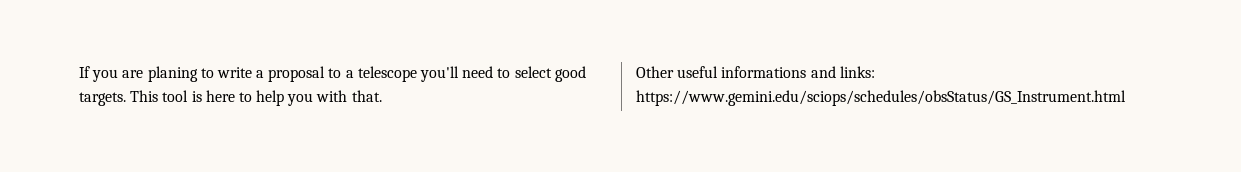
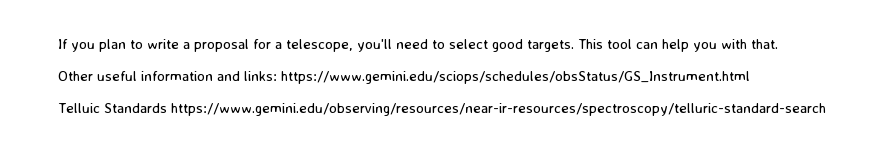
- If you are planing to write a proposal to a telescope you'll need to select good targets.
+ If you plan to write a proposal for a telescope, you'll need to select good targets.
- This tool is here to help you with that.
+ This tool can help you with that.
- Other useful informations and links: https://www.gemini.edu/sciops/schedules/obsStatus/GS_Instrument.html
+ Other useful information and links: https://www.gemini.edu/sciops/schedules/obsStatus/GS_Instrument.html
+ Telluic Standards https://www.gemini.edu/observing/resources/near-ir-resources/spectroscopy/telluric-standard-search

